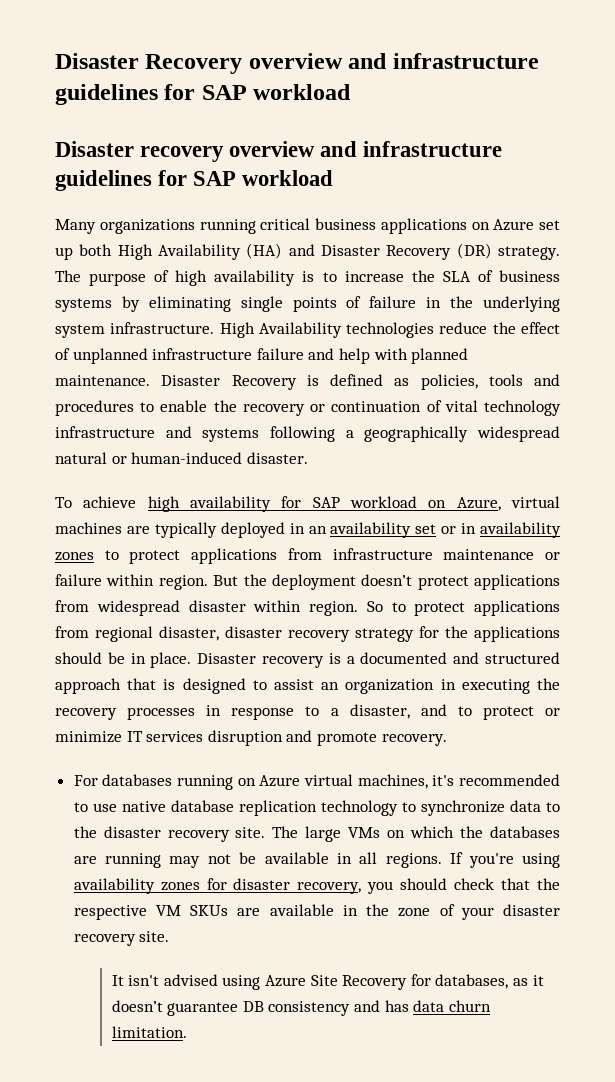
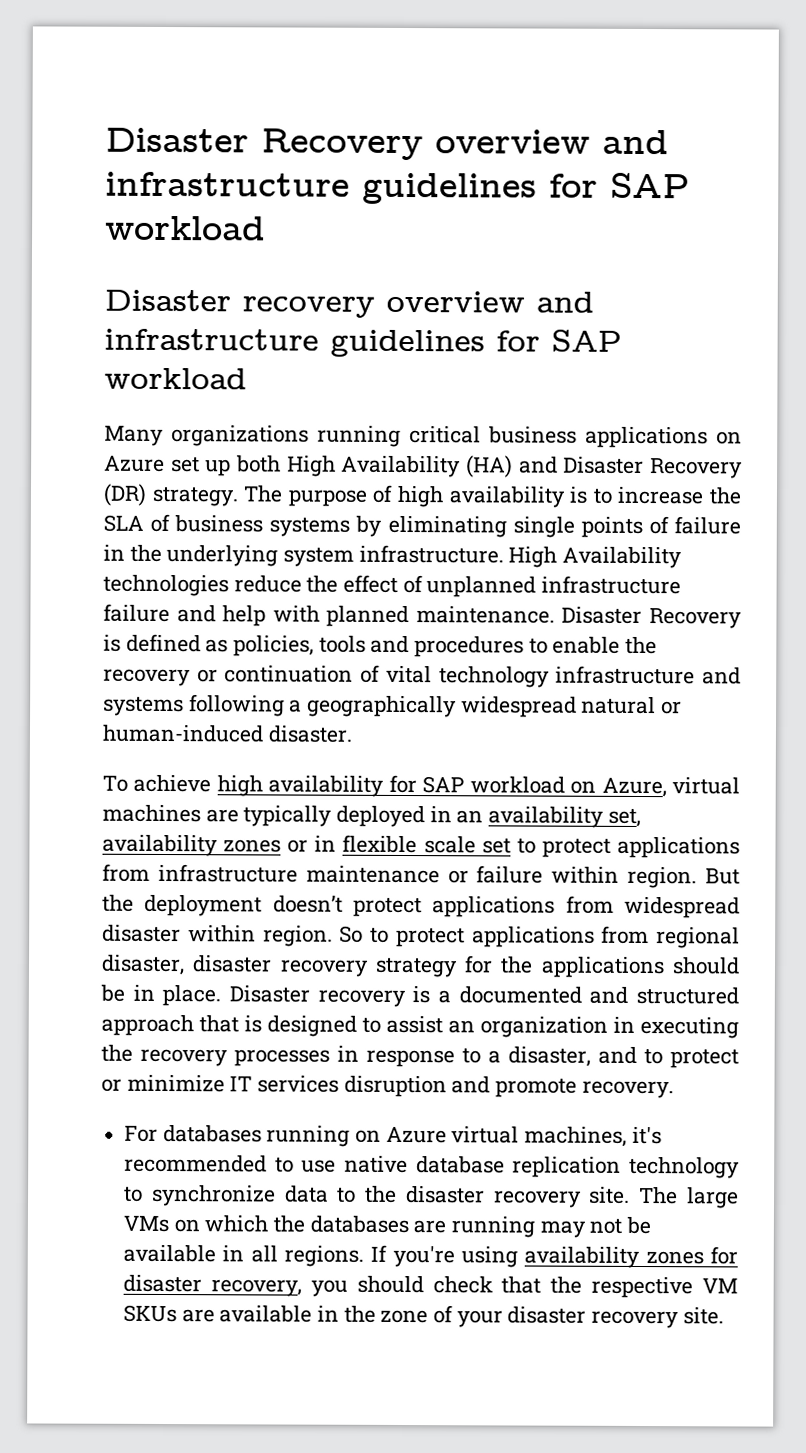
- To achieve high availability for SAP workload on Azure, virtual machines are typically deployed in an availability set or in availability zones to protect applications from infrastructure maintenance or failure within region.
+ To achieve high availability for SAP workload on Azure, virtual machines are typically deployed in an availability set, availability zones or in flexible scale set to protect applications from infrastructure maintenance or failure within region.
- It isn't advised using Azure Site Recovery for databases, as it doesn’t guarantee DB consistency and has data churn limitation.

